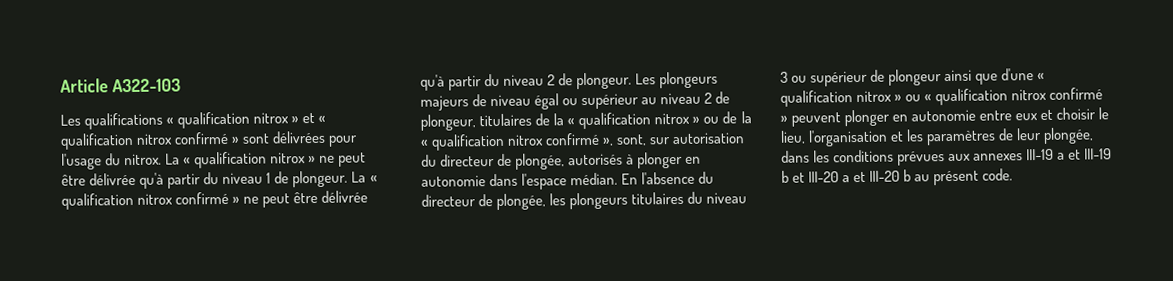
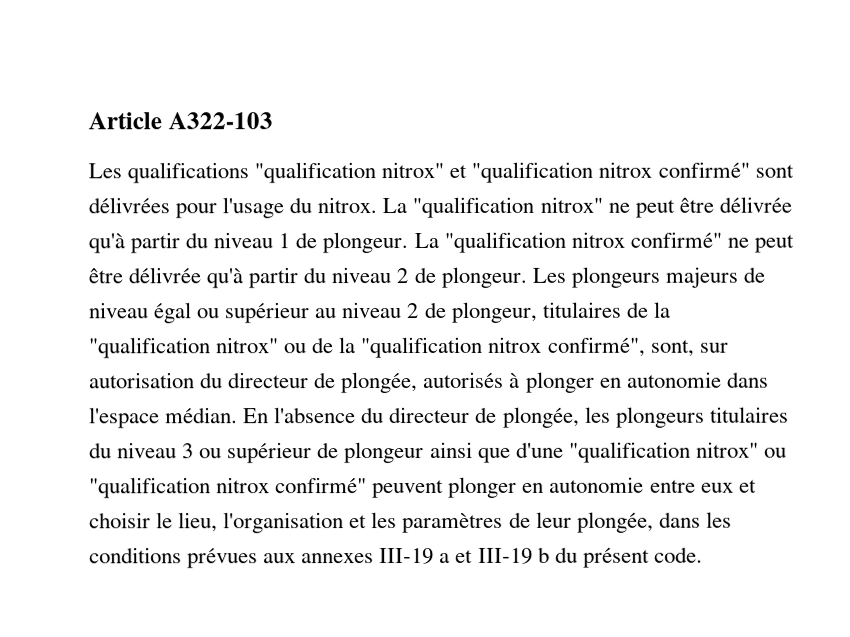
- Les qualifications « qualification nitrox » et « qualification nitrox confirmé » sont délivrées pour l'usage du nitrox.
+ Les qualifications "qualification nitrox" et "qualification nitrox confirmé" sont délivrées pour l'usage du nitrox.
- La « qualification nitrox » ne peut être délivrée qu'à partir du niveau 1 de plongeur.
+ La "qualification nitrox" ne peut être délivrée qu'à partir du niveau 1 de plongeur.
- La « qualification nitrox confirmé » ne peut être délivrée qu'à partir du niveau 2 de plongeur.
+ La "qualification nitrox confirmé" ne peut être délivrée qu'à partir du niveau 2 de plongeur.
- Les plongeurs majeurs de niveau égal ou supérieur au niveau 2 de plongeur, titulaires de la « qualification nitrox » ou de la « qualification nitrox confirmé », sont, sur autorisation du directeur de plongée, autorisés à plonger en autonomie dans l'espace médian.
+ Les plongeurs majeurs de niveau égal ou supérieur au niveau 2 de plongeur, titulaires de la "qualification nitrox" ou de la "qualification nitrox confirmé", sont, sur autorisation du directeur de plongée, autorisés à plonger en autonomie dans l'espace médian.
- En l'absence du directeur de plongée, les plongeurs titulaires du niveau 3 ou supérieur de plongeur ainsi que d'une « qualification nitrox » ou « qualification nitrox confirmé » peuvent plonger en autonomie entre eux et choisir le lieu, l'organisation et les paramètres de leur plongée, dans les conditions prévues aux annexes III-19 a et III-19 b et III-20 a et III-20 b au présent code.
+ En l'absence du directeur de plongée, les plongeurs titulaires du niveau 3 ou supérieur de plongeur ainsi que d'une "qualification nitrox" ou "qualification nitrox confirmé" peuvent plonger en autonomie entre eux et choisir le lieu, l'organisation et les paramètres de leur plongée, dans les conditions prévues aux annexes III-19 a et III-19 b du présent code.

